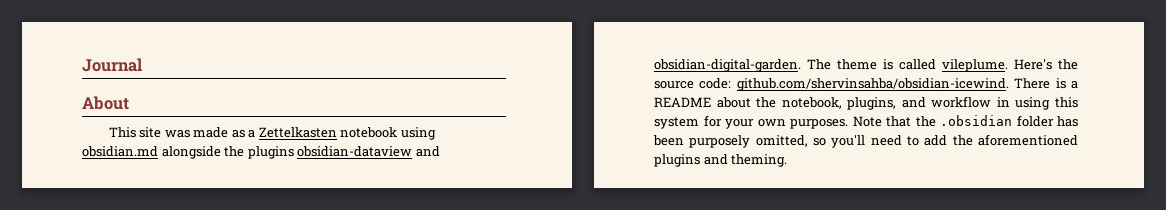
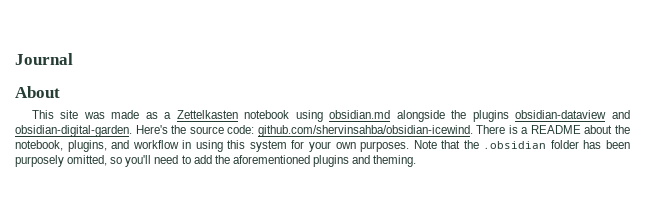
- The theme is called vileplume.

